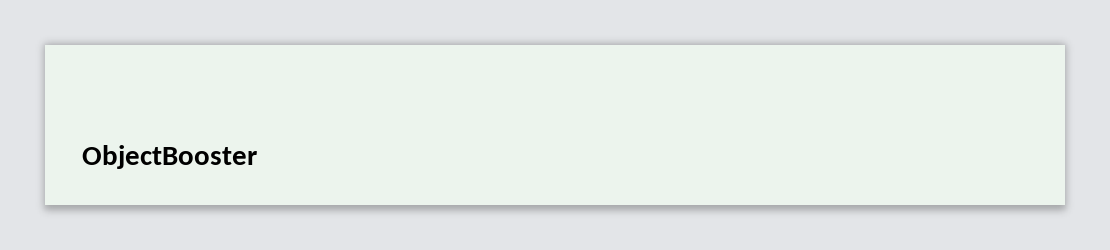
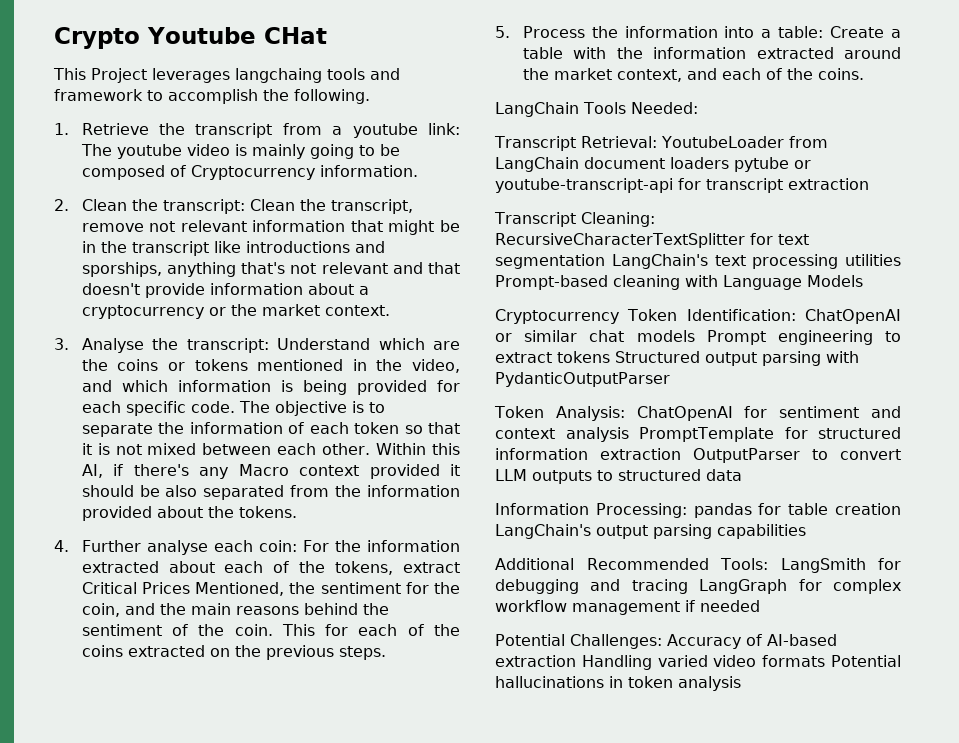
- ObjectBooster
+ Crypto Youtube CHat
+ This Project leverages langchaing tools and framework to accomplish the following.
+ 1. Retrieve the transcript from a youtube link: The youtube video is mainly going to be composed of Cryptocurrency information.
+ 2. Clean the transcript: Clean the transcript, remove not relevant information that might be in the transcript like introductions and sporships, anything that's not relevant and that doesn't provide information about a cryptocurrency or the market context.
+ 3. Analyse the transcript: Understand which are the coins or tokens mentioned in the video, and which information is being provided for each specific code. The objective is to separate the information of each token so that it is not mixed between each other. Within this AI, if there's any Macro context provided it should be also separated from the information provided about the tokens.
+ 4. Further analyse each coin: For the information extracted about each of the tokens, extract Critical Prices Mentioned, the sentiment for the coin, and the main reasons behind the sentiment of the coin. This for each of the coins extracted on the previous steps.
+ 5. Process the information into a table: Create a table with the information extracted around the market context, and each of the coins.
+ LangChain Tools Needed:
+ Transcript Retrieval: YoutubeLoader from LangChain document loaders pytube or youtube-transcript-api for transcript extraction
+ Transcript Cleaning: RecursiveCharacterTextSplitter for text segmentation LangChain's text processing utilities Prompt-based cleaning with Language Models
+ Cryptocurrency Token Identification: ChatOpenAI or similar chat models Prompt engineering to extract tokens Structured output parsing with PydanticOutputParser
+ Token Analysis: ChatOpenAI for sentiment and context analysis PromptTemplate for structured information extraction OutputParser to convert LLM outputs to structured data
+ Information Processing: pandas for table creation LangChain's output parsing capabilities
+ Additional Recommended Tools: LangSmith for debugging and tracing LangGraph for complex workflow management if needed
+ Potential Challenges: Accuracy of AI-based extraction Handling varied video formats Potential hallucinations in token analysis

